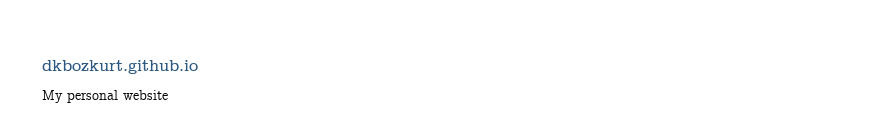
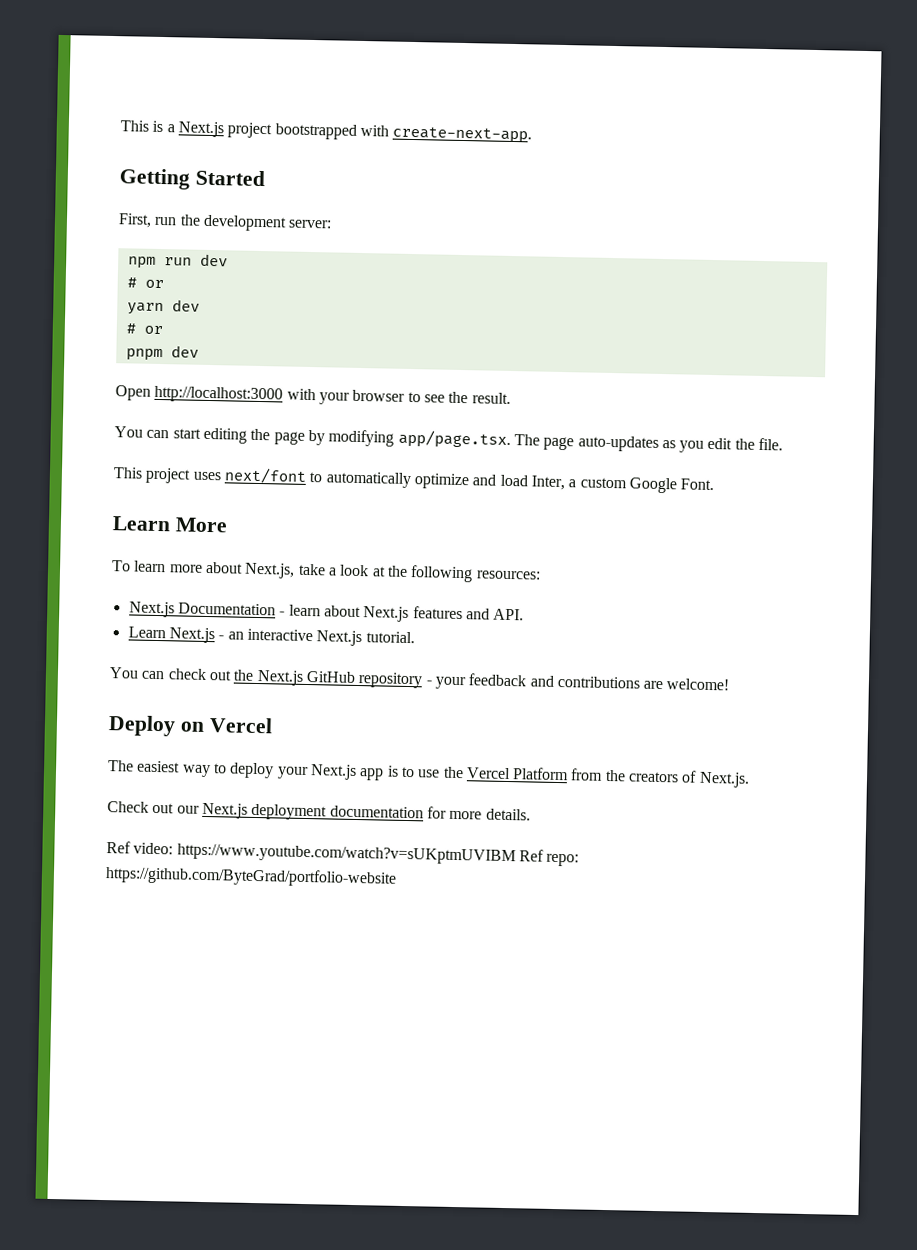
- dkbozkurt.github.io
- My personal website
+ This is a Next.js project bootstrapped with create-next-app.
+ Getting Started
+ First, run the development server:
+ npm run dev
+ # or
+ yarn dev
+ # or
+ pnpm dev
+ Open http://localhost:3000 with your browser to see the result.
+ You can start editing the page by modifying app/page.tsx. The page auto-updates as you edit the file.
+ This project uses next/font to automatically optimize and load Inter, a custom Google Font.
+ Learn More
+ To learn more about Next.js, take a look at the following resources:
+ Next.js Documentation - learn about Next.js features and API.
+ Learn Next.js - an interactive Next.js tutorial.
+ You can check out the Next.js GitHub repository - your feedback and contributions are welcome!
+ Deploy on Vercel
+ The easiest way to deploy your Next.js app is to use the Vercel Platform from the creators of Next.js.
+ Check out our Next.js deployment documentation for more details.
+ Ref video: https://www.youtube.com/watch?v=sUKptmUVIBM Ref repo: https://github.com/ByteGrad/portfolio-website

